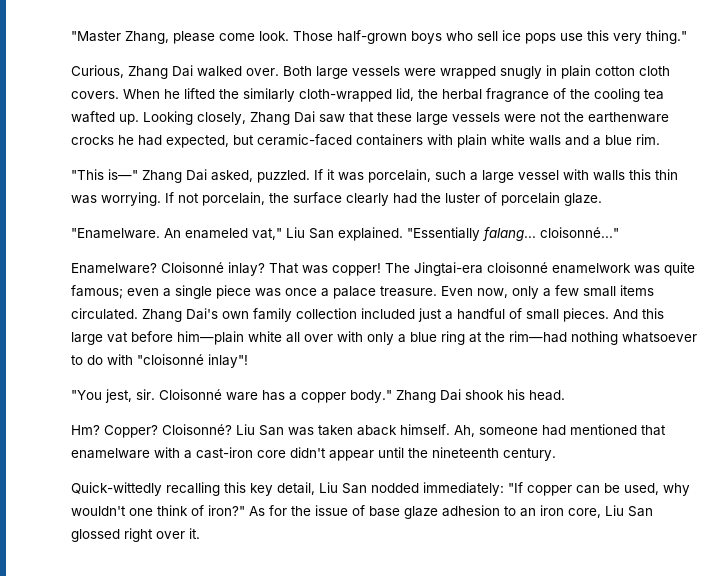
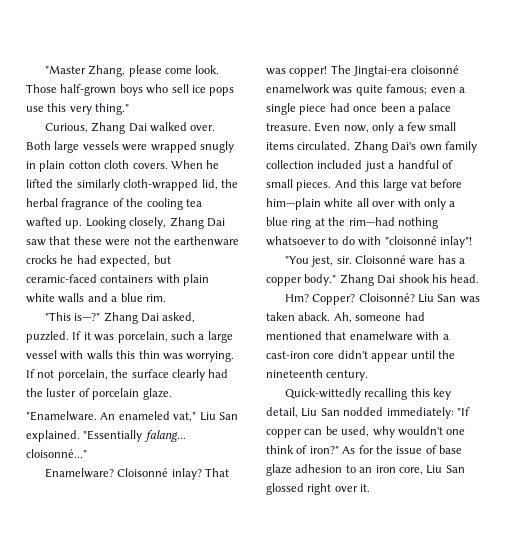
- Looking closely, Zhang Dai saw that these large vessels were not the earthenware crocks he had expected, but ceramic-faced containers with plain white walls and a blue rim.
+ Looking closely, Zhang Dai saw that these were not the earthenware crocks he had expected, but ceramic-faced containers with plain white walls and a blue rim.
- "This is—" Zhang Dai asked, puzzled.
+ "This is—?" Zhang Dai asked, puzzled.
- The Jingtai-era cloisonné enamelwork was quite famous; even a single piece was once a palace treasure.
+ The Jingtai-era cloisonné enamelwork was quite famous; even a single piece had once been a palace treasure.
- Liu San was taken aback himself.
+ Liu San was taken aback.

